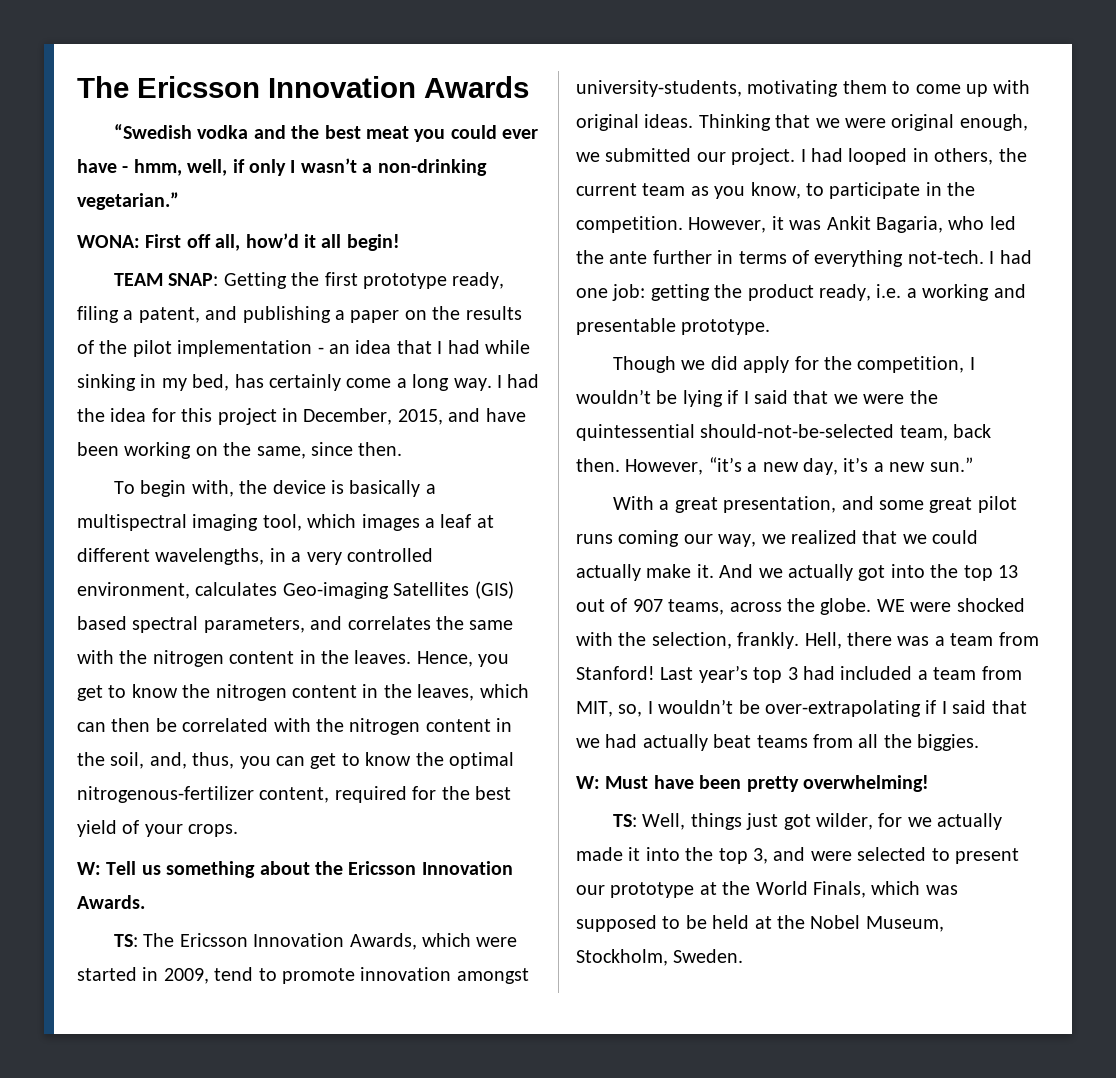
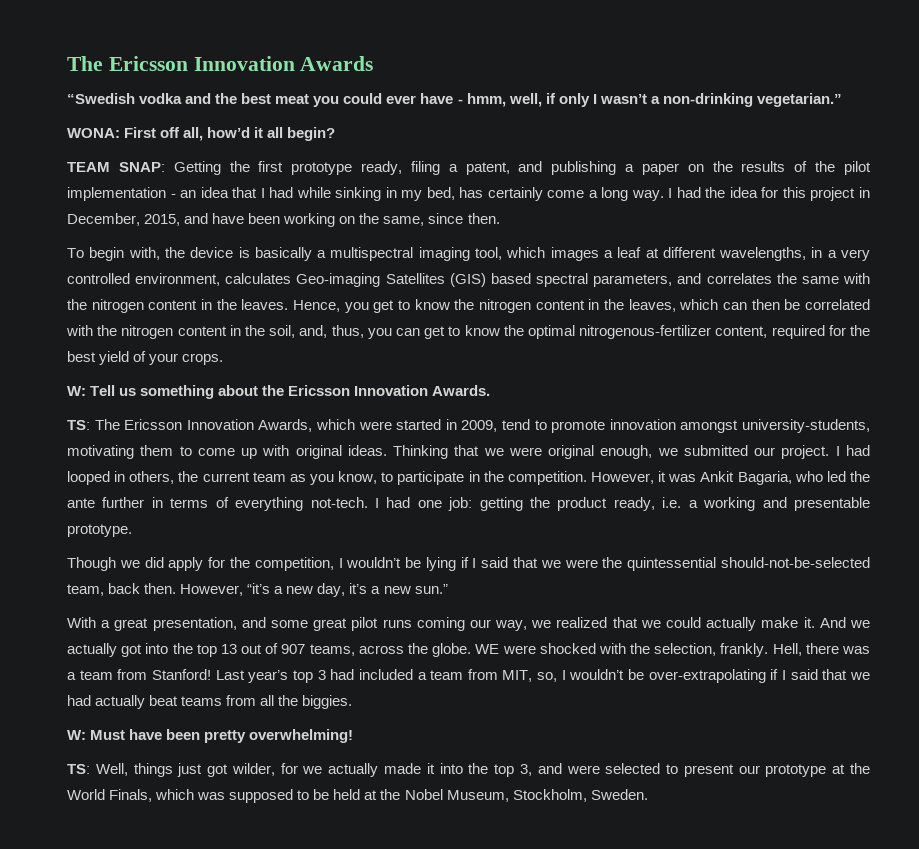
- WONA: First off all, how’d it all begin!
+ WONA: First off all, how’d it all begin?

